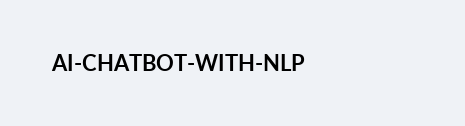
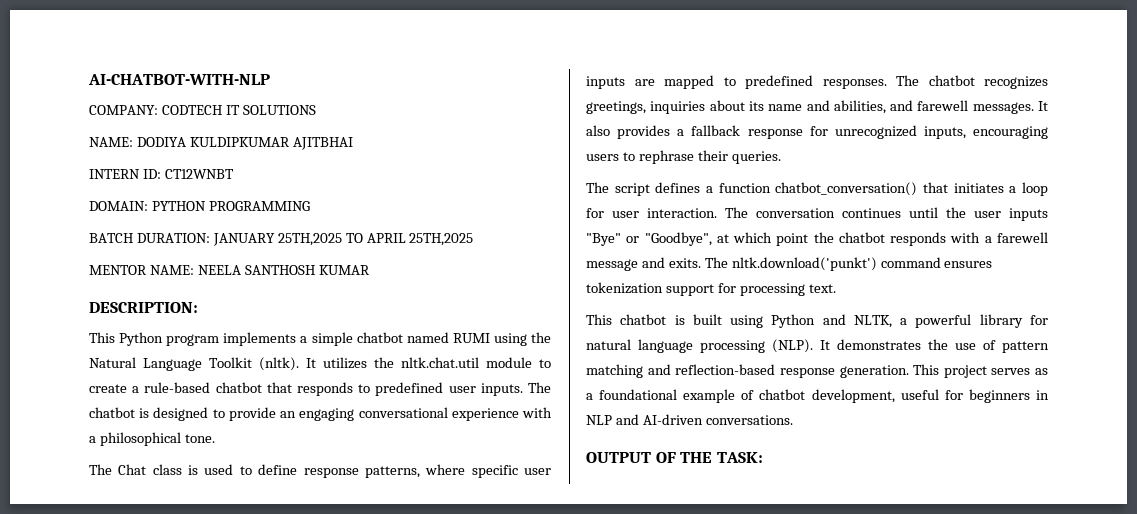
+ COMPANY: CODTECH IT SOLUTIONS
+ NAME: DODIYA KULDIPKUMAR AJITBHAI
+ INTERN ID: CT12WNBT
+ DOMAIN: PYTHON PROGRAMMING
+ BATCH DURATION: JANUARY 25TH,2025 TO APRIL 25TH,2025
+ MENTOR NAME: NEELA SANTHOSH KUMAR
+ DESCRIPTION:
+ This Python program implements a simple chatbot named RUMI using the Natural Language Toolkit (nltk). It utilizes the nltk.chat.util module to create a rule-based chatbot that responds to predefined user inputs. The chatbot is designed to provide an engaging conversational experience with a philosophical tone.
+ The Chat class is used to define response patterns, where specific user inputs are mapped to predefined responses. The chatbot recognizes greetings, inquiries about its name and abilities, and farewell messages. It also provides a fallback response for unrecognized inputs, encouraging users to rephrase their queries.
+ The script defines a function chatbot_conversation() that initiates a loop for user interaction. The conversation continues until the user inputs "Bye" or "Goodbye", at which point the chatbot responds with a farewell message and exits. The nltk.download('punkt') command ensures tokenization support for processing text.
+ This chatbot is built using Python and NLTK, a powerful library for natural language processing (NLP). It demonstrates the use of pattern matching and reflection-based response generation. This project serves as a foundational example of chatbot development, useful for beginners in NLP and AI-driven conversations.
+ OUTPUT OF THE TASK:

